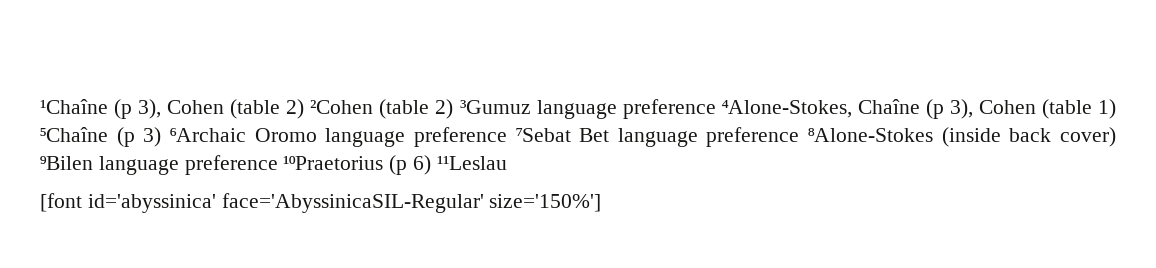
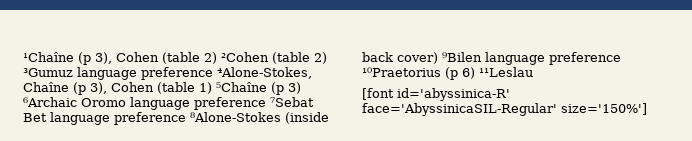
- [font id='abyssinica' face='AbyssinicaSIL-Regular' size='150%']
+ [font id='abyssinica-R' face='AbyssinicaSIL-Regular' size='150%']

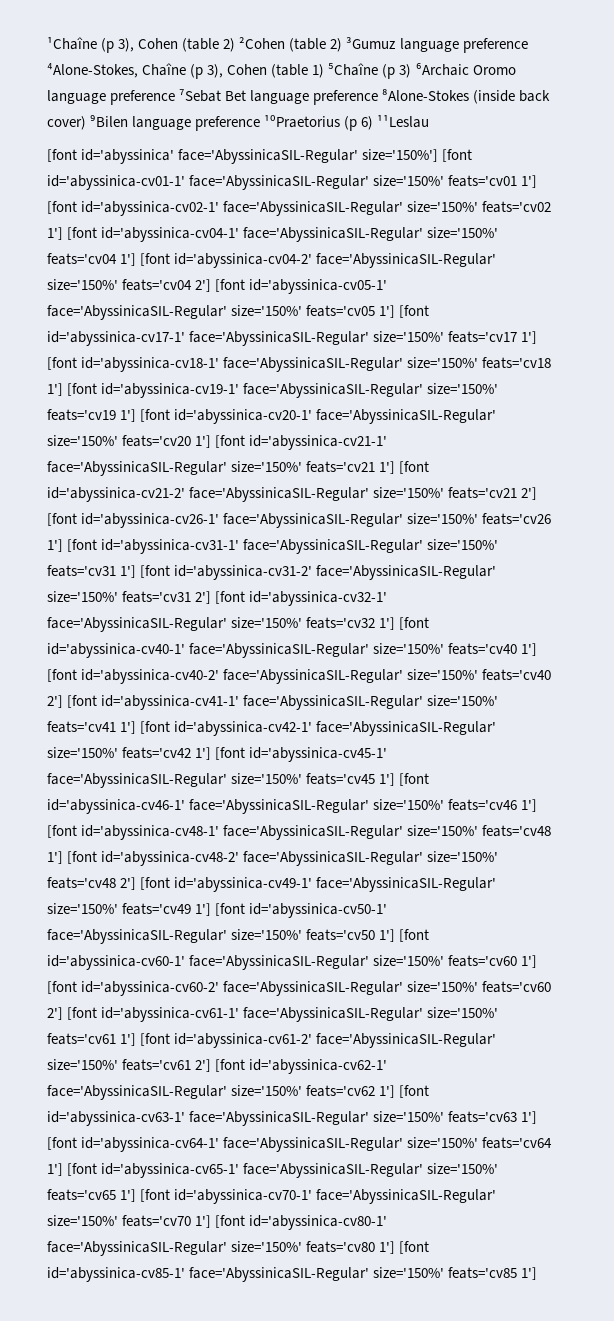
- [font id='abyssinica-R' face='AbyssinicaSIL-Regular' size='150%']
+ [font id='abyssinica' face='AbyssinicaSIL-Regular' size='150%'] [font id='abyssinica-cv01-1' face='AbyssinicaSIL-Regular' size='150%' feats='cv01 1'] [font id='abyssinica-cv02-1' face='AbyssinicaSIL-Regular' size='150%' feats='cv02 1'] [font id='abyssinica-cv04-1' face='AbyssinicaSIL-Regular' size='150%' feats='cv04 1'] [font id='abyssinica-cv04-2' face='AbyssinicaSIL-Regular' size='150%' feats='cv04 2'] [font id='abyssinica-cv05-1' face='AbyssinicaSIL-Regular' size='150%' feats='cv05 1'] [font id='abyssinica-cv17-1' face='AbyssinicaSIL-Regular' size='150%' feats='cv17 1'] [font id='abyssinica-cv18-1' face='AbyssinicaSIL-Regular' size='150%' feats='cv18 1'] [font id='abyssinica-cv19-1' face='AbyssinicaSIL-Regular' size='150%' feats='cv19 1'] [font id='abyssinica-cv20-1' face='AbyssinicaSIL-Regular' size='150%' feats='cv20 1'] [font id='abyssinica-cv21-1' face='AbyssinicaSIL-Regular' size='150%' feats='cv21 1'] [font id='abyssinica-cv21-2' face='AbyssinicaSIL-Regular' size='150%' feats='cv21 2'] [font id='abyssinica-cv26-1' face='AbyssinicaSIL-Regular' size='150%' feats='cv26 1'] [font id='abyssinica-cv31-1' face='AbyssinicaSIL-Regular' size='150%' feats='cv31 1'] [font id='abyssinica-cv31-2' face='AbyssinicaSIL-Regular' size='150%' feats='cv31 2'] [font id='abyssinica-cv32-1' face='AbyssinicaSIL-Regular' size='150%' feats='cv32 1'] [font id='abyssinica-cv40-1' face='AbyssinicaSIL-Regular' size='150%' feats='cv40 1'] [font id='abyssinica-cv40-2' face='AbyssinicaSIL-Regular' size='150%' feats='cv40 2'] [font id='abyssinica-cv41-1' face='AbyssinicaSIL-Regular' size='150%' feats='cv41 1'] [font id='abyssinica-cv42-1' face='AbyssinicaSIL-Regular' size='150%' feats='cv42 1'] [font id='abyssinica-cv45-1' face='AbyssinicaSIL-Regular' size='150%' feats='cv45 1'] [font id='abyssinica-cv46-1' face='AbyssinicaSIL-Regular' size='150%' feats='cv46 1'] [font id='abyssinica-cv48-1' face='AbyssinicaSIL-Regular' size='150%' feats='cv48 1'] [font id='abyssinica-cv48-2' face='AbyssinicaSIL-Regular' size='150%' feats='cv48 2'] [font id='abyssinica-cv49-1' face='AbyssinicaSIL-Regular' size='150%' feats='cv49 1'] [font id='abyssinica-cv50-1' face='AbyssinicaSIL-Regular' size='150%' feats='cv50 1'] [font id='abyssinica-cv60-1' face='AbyssinicaSIL-Regular' size='150%' feats='cv60 1'] [font id='abyssinica-cv60-2' face='AbyssinicaSIL-Regular' size='150%' feats='cv60 2'] [font id='abyssinica-cv61-1' face='AbyssinicaSIL-Regular' size='150%' feats='cv61 1'] [font id='abyssinica-cv61-2' face='AbyssinicaSIL-Regular' size='150%' feats='cv61 2'] [font id='abyssinica-cv62-1' face='AbyssinicaSIL-Regular' size='150%' feats='cv62 1'] [font id='abyssinica-cv63-1' face='AbyssinicaSIL-Regular' size='150%' feats='cv63 1'] [font id='abyssinica-cv64-1' face='AbyssinicaSIL-Regular' size='150%' feats='cv64 1'] [font id='abyssinica-cv65-1' face='AbyssinicaSIL-Regular' size='150%' feats='cv65 1'] [font id='abyssinica-cv70-1' face='AbyssinicaSIL-Regular' size='150%' feats='cv70 1'] [font id='abyssinica-cv80-1' face='AbyssinicaSIL-Regular' size='150%' feats='cv80 1'] [font id='abyssinica-cv85-1' face='AbyssinicaSIL-Regular' size='150%' feats='cv85 1']

